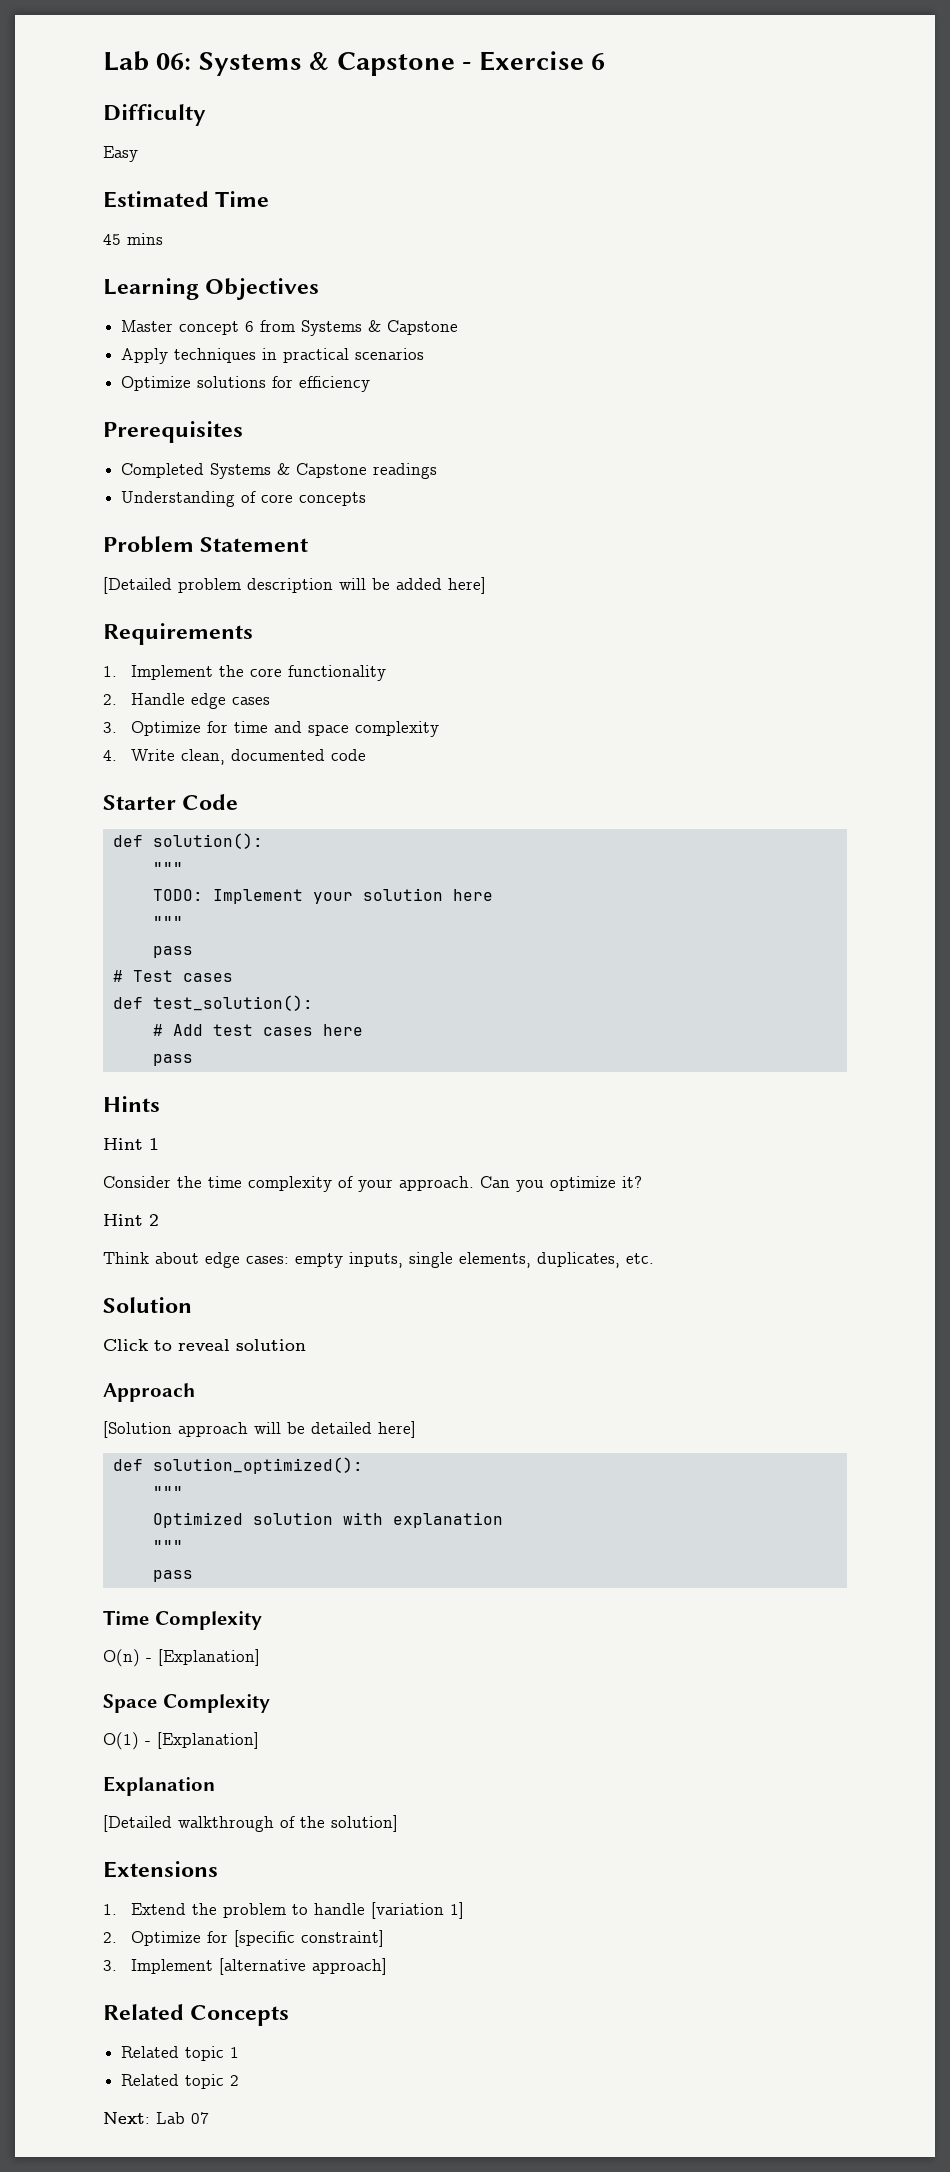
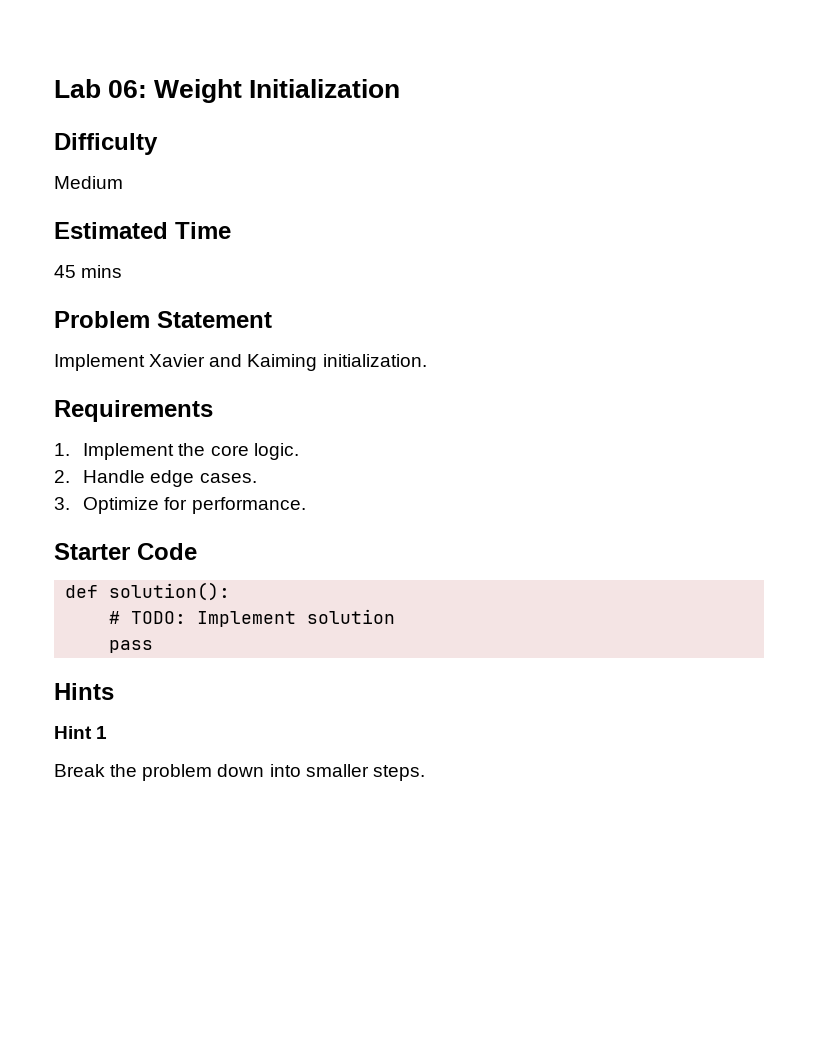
- Lab 06: Systems & Capstone - Exercise 6
+ Lab 06: Weight Initialization
- Easy
+ Medium
- Learning Objectives
- Master concept 6 from Systems & Capstone
- Apply techniques in practical scenarios
- Optimize solutions for efficiency
- Prerequisites
- Completed Systems & Capstone readings
- Understanding of core concepts
  Problem Statement
- [Detailed problem description will be added here]
+ Implement Xavier and Kaiming initialization.
- 1. Implement the core functionality
+ 1. Implement the core logic.
- 2. Handle edge cases
+ 2. Handle edge cases.
- 3. Optimize for time and space complexity
- 4. Write clean, documented code
+ 3. Optimize for performance.
  def solution():
- """
- TODO: Implement your solution here
- """
- pass
- # Test cases
- def test_solution():
- # Add test cases here
+ # TODO: Implement solution
  pass
  Hints
  Hint 1
- Consider the time complexity of your approach. Can you optimize it?
- Hint 2
- Think about edge cases: empty inputs, single elements, duplicates, etc.
- Solution
- Click to reveal solution
- Approach
- [Solution approach will be detailed here]
- def solution_optimized():
- """
- Optimized solution with explanation
- """
- pass
- Time Complexity
- O(n) - [Explanation]
- Space Complexity
- O(1) - [Explanation]
- Explanation
- [Detailed walkthrough of the solution]
- Extensions
- 1. Extend the problem to handle [variation 1]
- 2. Optimize for [specific constraint]
- 3. Implement [alternative approach]
- Related Concepts
- Related topic 1
- Related topic 2
- Next: Lab 07
+ Break the problem down into smaller steps.

